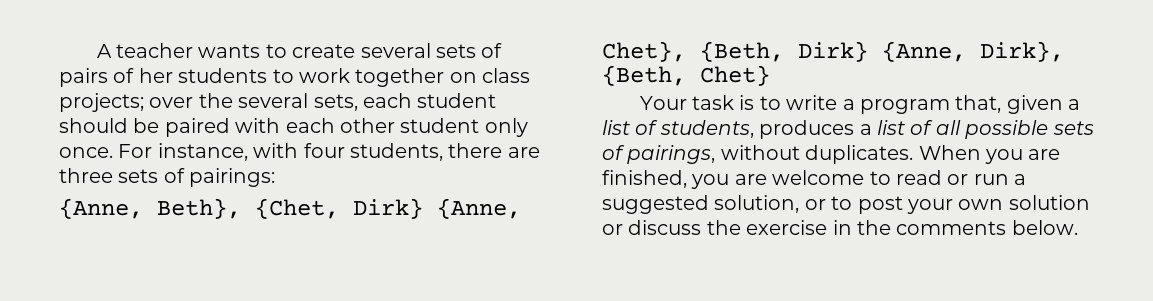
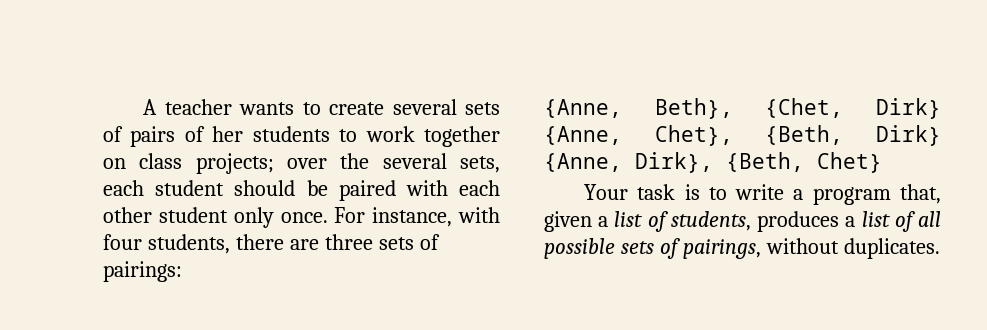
- When you are finished, you are welcome to read or run a suggested solution, or to post your own solution or discuss the exercise in the comments below.

